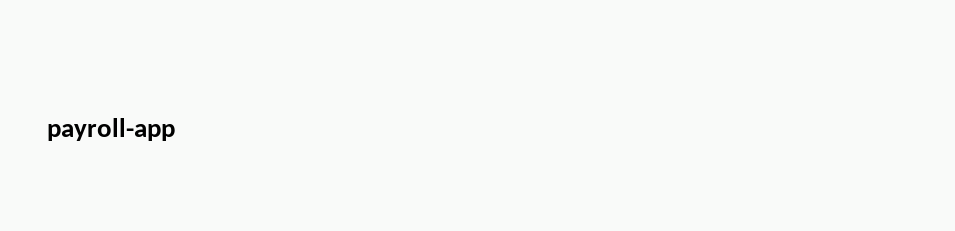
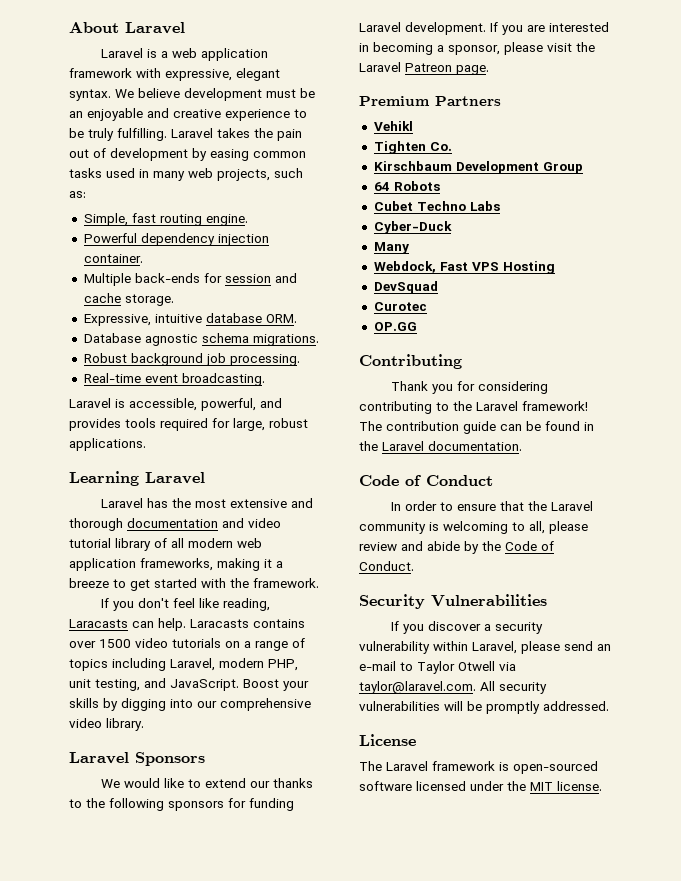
- payroll-app
+ About Laravel
+ Laravel is a web application framework with expressive, elegant syntax. We believe development must be an enjoyable and creative experience to be truly fulfilling. Laravel takes the pain out of development by easing common tasks used in many web projects, such as:
+ Simple, fast routing engine.
+ Powerful dependency injection container.
+ Multiple back-ends for session and cache storage.
+ Expressive, intuitive database ORM.
+ Database agnostic schema migrations.
+ Robust background job processing.
+ Real-time event broadcasting.
+ Laravel is accessible, powerful, and provides tools required for large, robust applications.
+ Learning Laravel
+ Laravel has the most extensive and thorough documentation and video tutorial library of all modern web application frameworks, making it a breeze to get started with the framework.
+ If you don't feel like reading, Laracasts can help. Laracasts contains over 1500 video tutorials on a range of topics including Laravel, modern PHP, unit testing, and JavaScript. Boost your skills by digging into our comprehensive video library.
+ Laravel Sponsors
+ We would like to extend our thanks to the following sponsors for funding Laravel development. If you are interested in becoming a sponsor, please visit the Laravel Patreon page.
+ Premium Partners
+ Vehikl
+ Tighten Co.
+ Kirschbaum Development Group
+ 64 Robots
+ Cubet Techno Labs
+ Cyber-Duck
+ Many
+ Webdock, Fast VPS Hosting
+ DevSquad
+ Curotec
+ OP.GG
+ Contributing
+ Thank you for considering contributing to the Laravel framework! The contribution guide can be found in the Laravel documentation.
+ Code of Conduct
+ In order to ensure that the Laravel community is welcoming to all, please review and abide by the Code of Conduct.
+ Security Vulnerabilities
+ If you discover a security vulnerability within Laravel, please send an e-mail to Taylor Otwell via taylor@laravel.com. All security vulnerabilities will be promptly addressed.
+ License
+ The Laravel framework is open-sourced software licensed under the MIT license.

